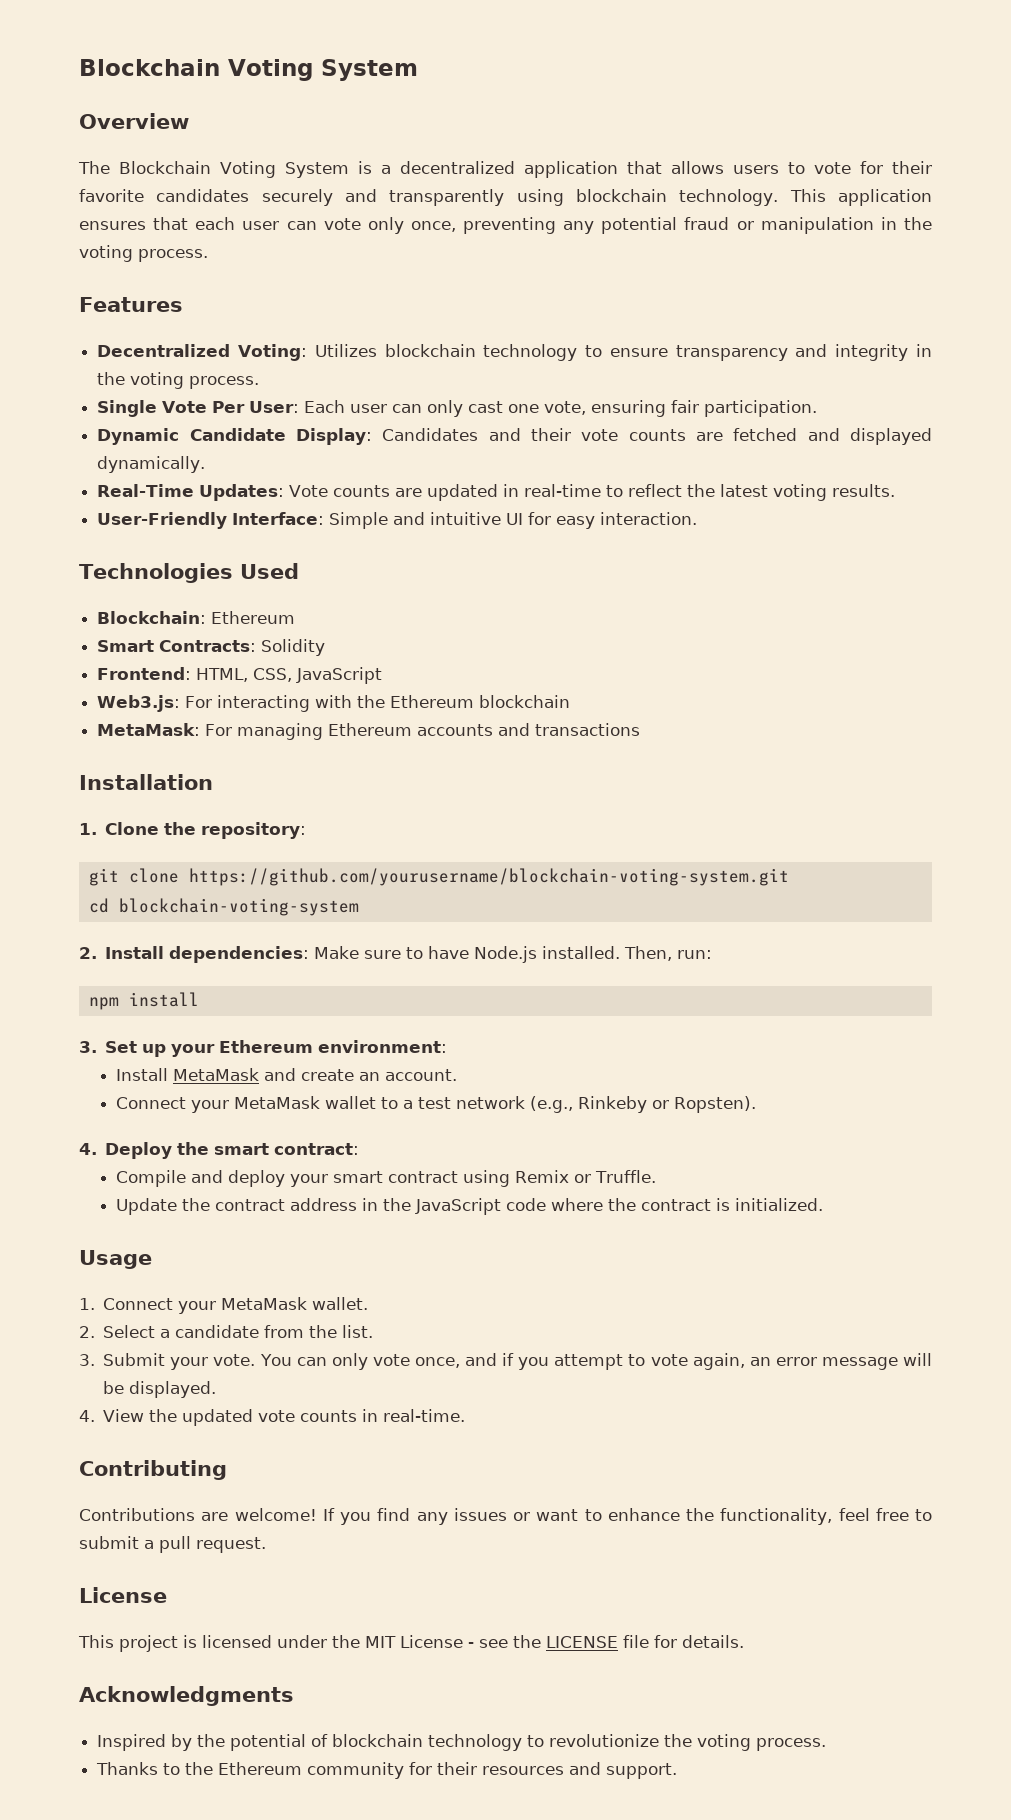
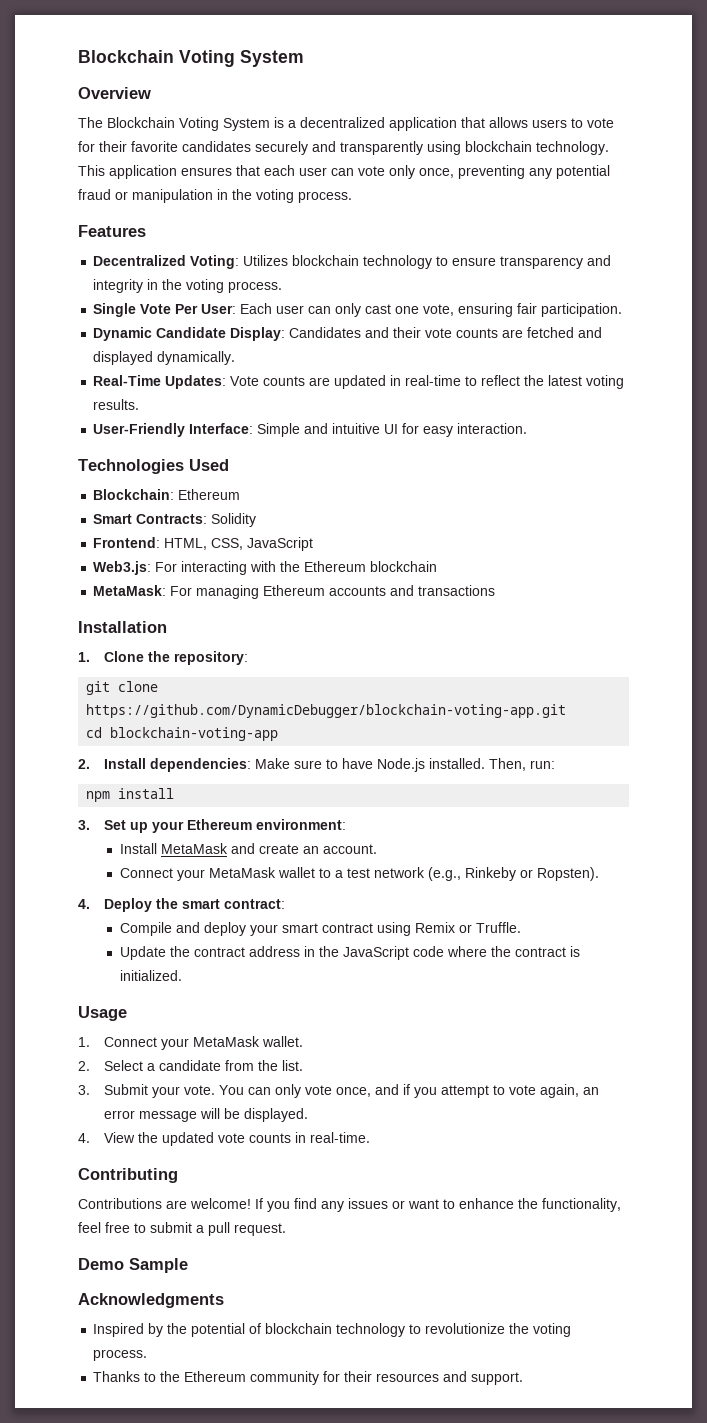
- git clone https://github.com/yourusername/blockchain-voting-system.git
+ git clone https://github.com/DynamicDebugger/blockchain-voting-app.git
- cd blockchain-voting-system
+ cd blockchain-voting-app
  If you find any issues or want to enhance the functionality, feel free to submit a pull request.
- License
- This project is licensed under the MIT License - see the LICENSE file for details.
+ Demo Sample

